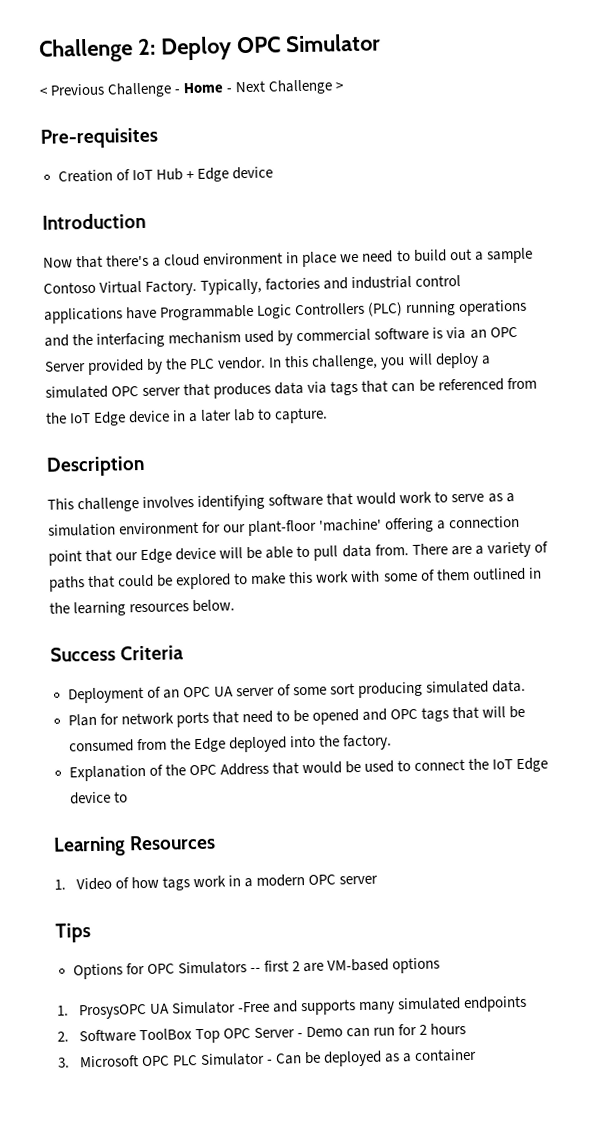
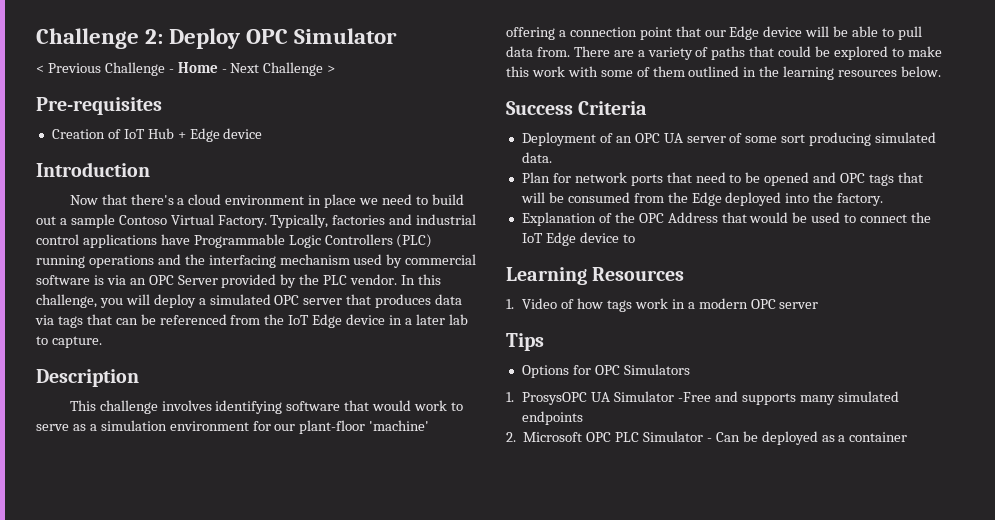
- Options for OPC Simulators -- first 2 are VM-based options
+ Options for OPC Simulators
- 2. Software ToolBox Top OPC Server - Demo can run for 2 hours
- 3. Microsoft OPC PLC Simulator - Can be deployed as a container
+ 2. Microsoft OPC PLC Simulator - Can be deployed as a container

